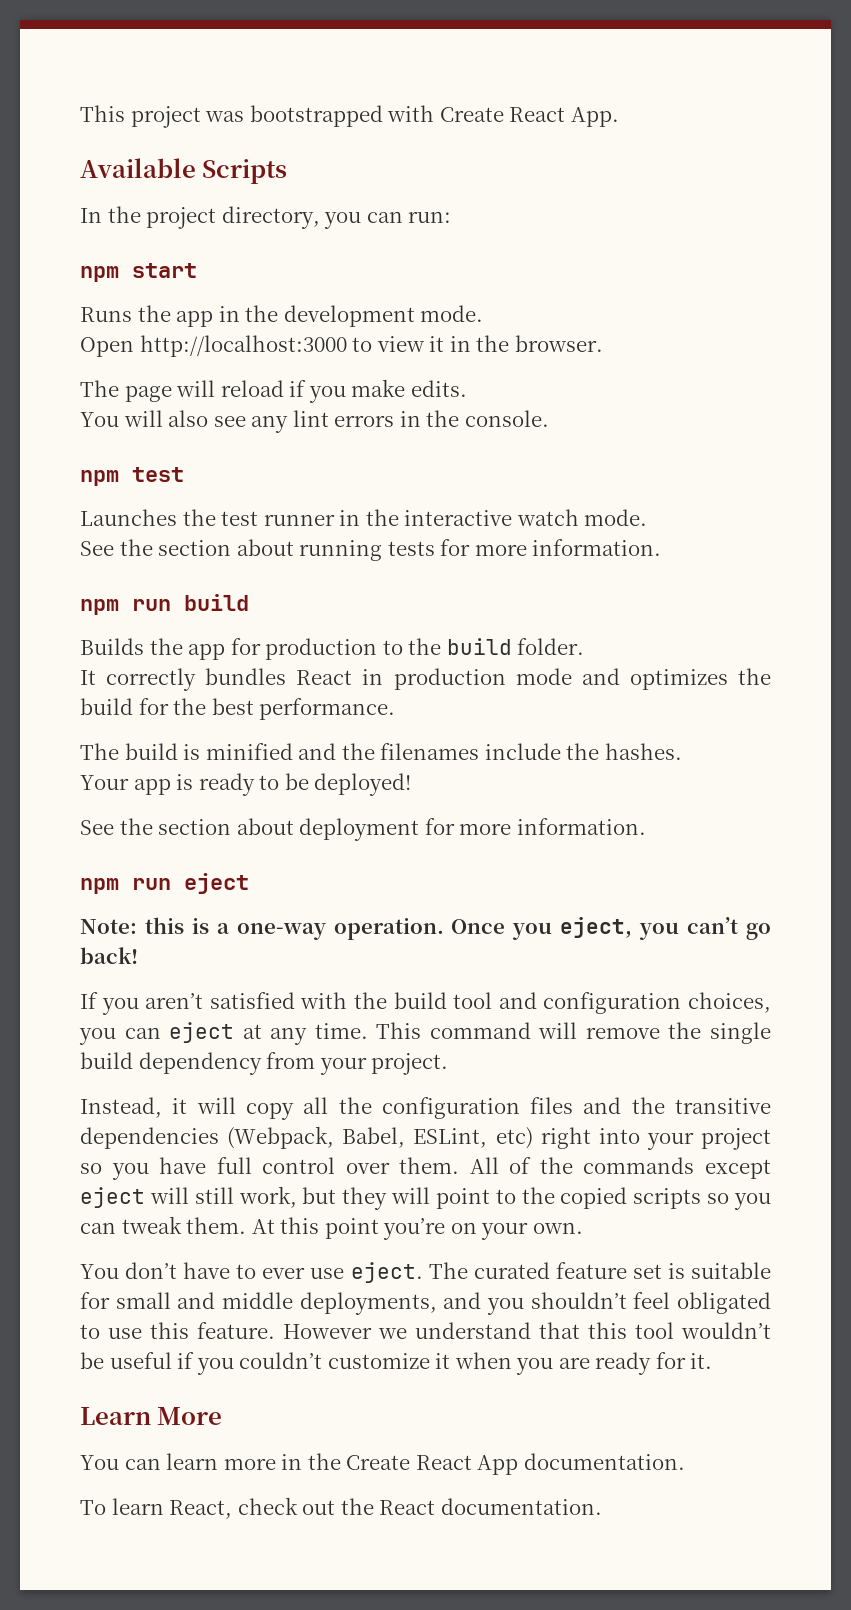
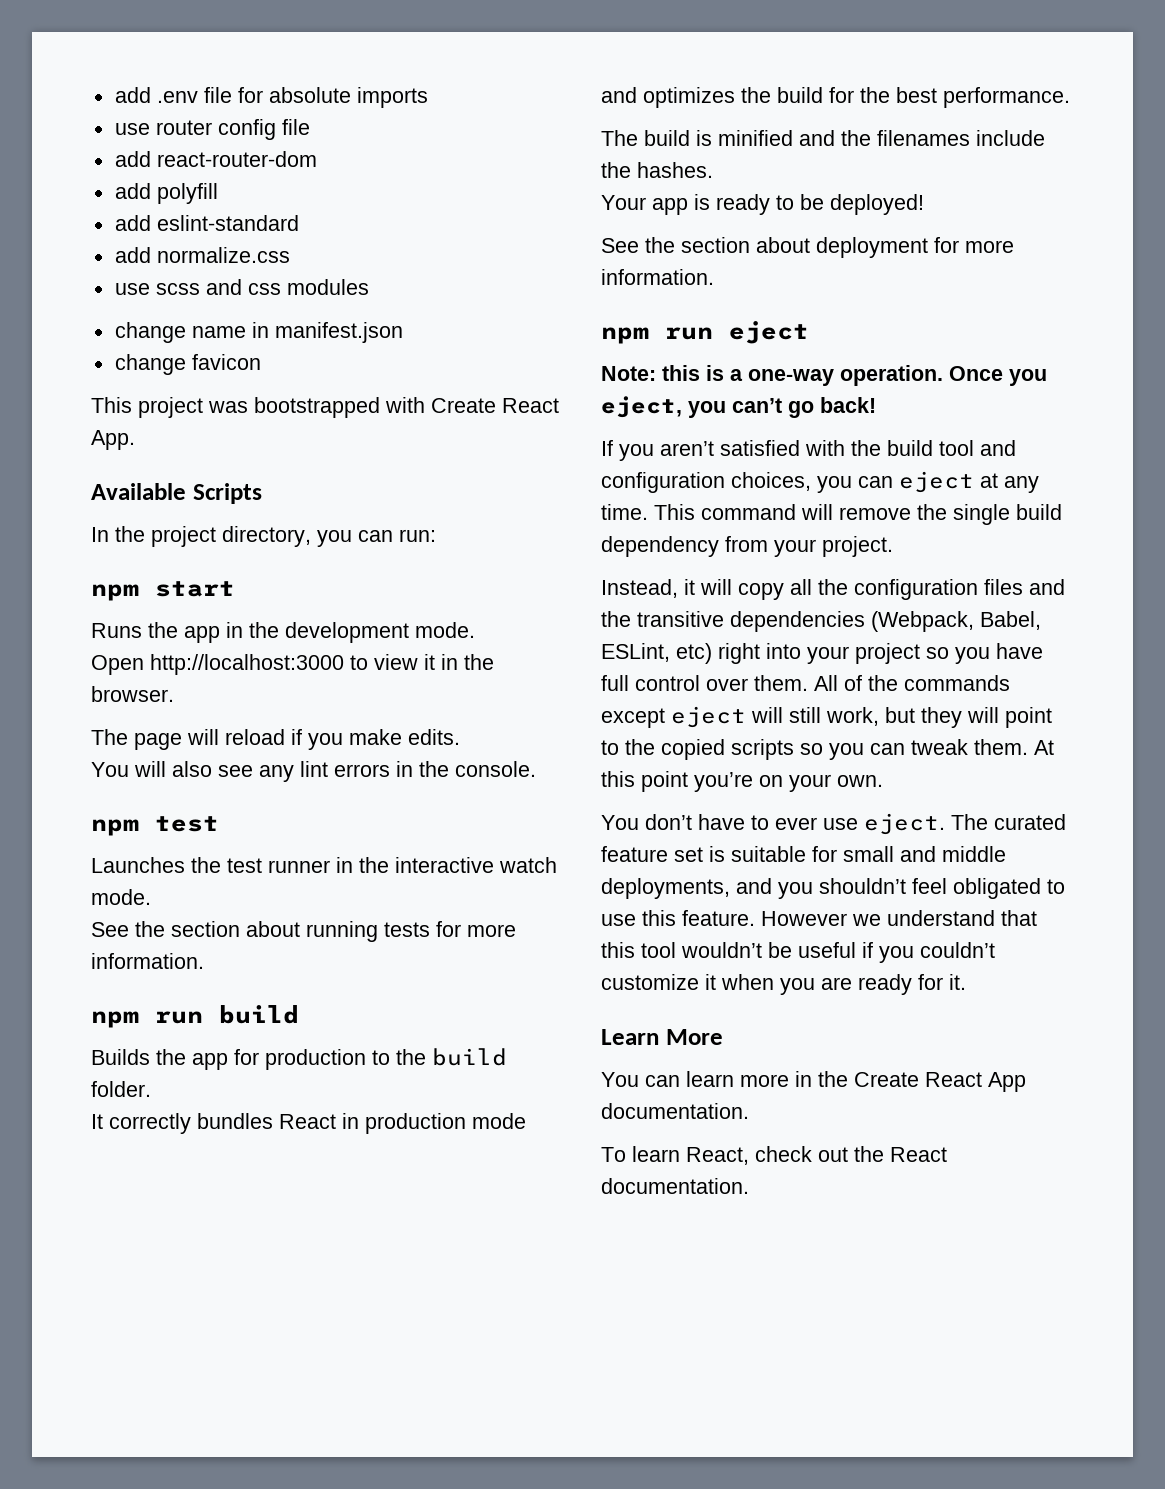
+ add .env file for absolute imports
+ use router config file
+ add react-router-dom
+ add polyfill
+ add eslint-standard
+ add normalize.css
+ use scss and css modules
+ change name in manifest.json
+ change favicon

